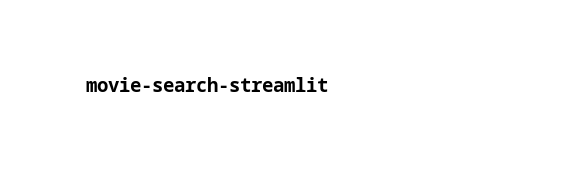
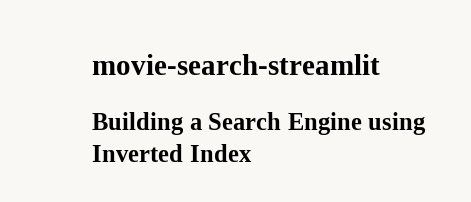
+ Building a Search Engine using Inverted Index

